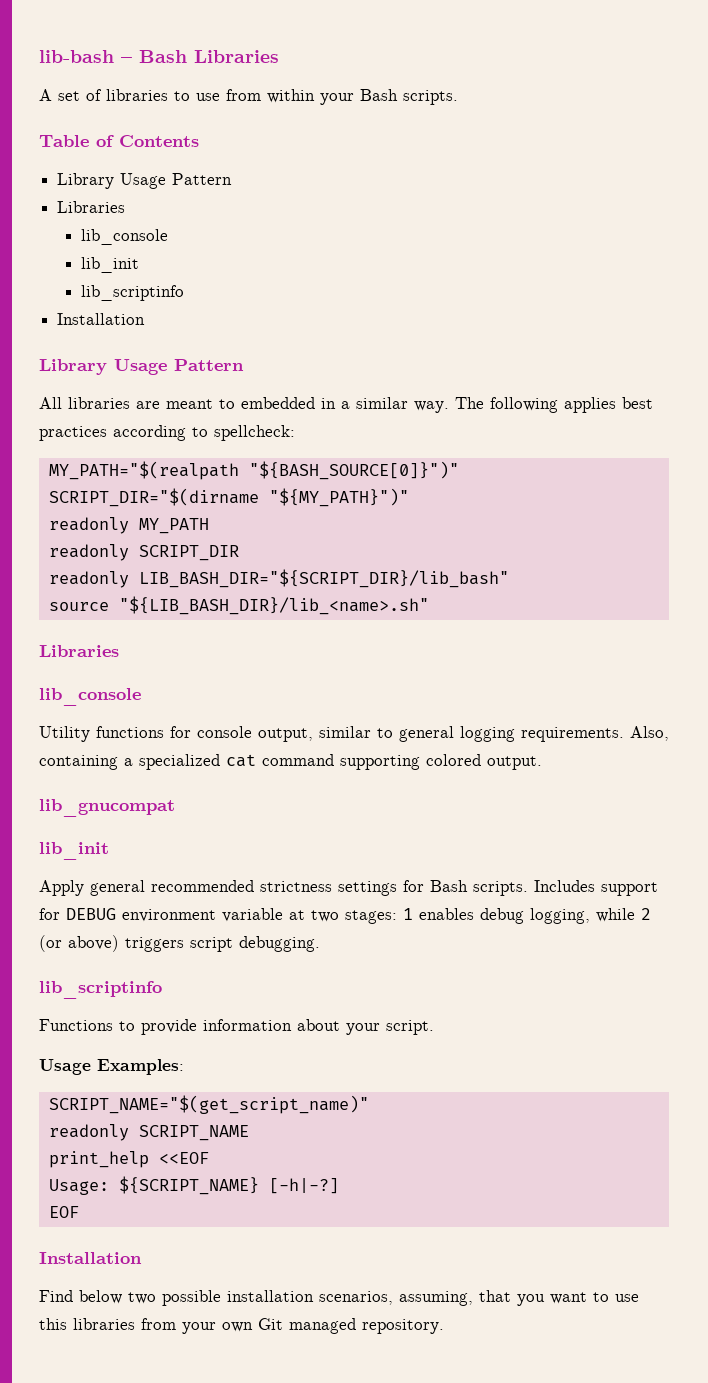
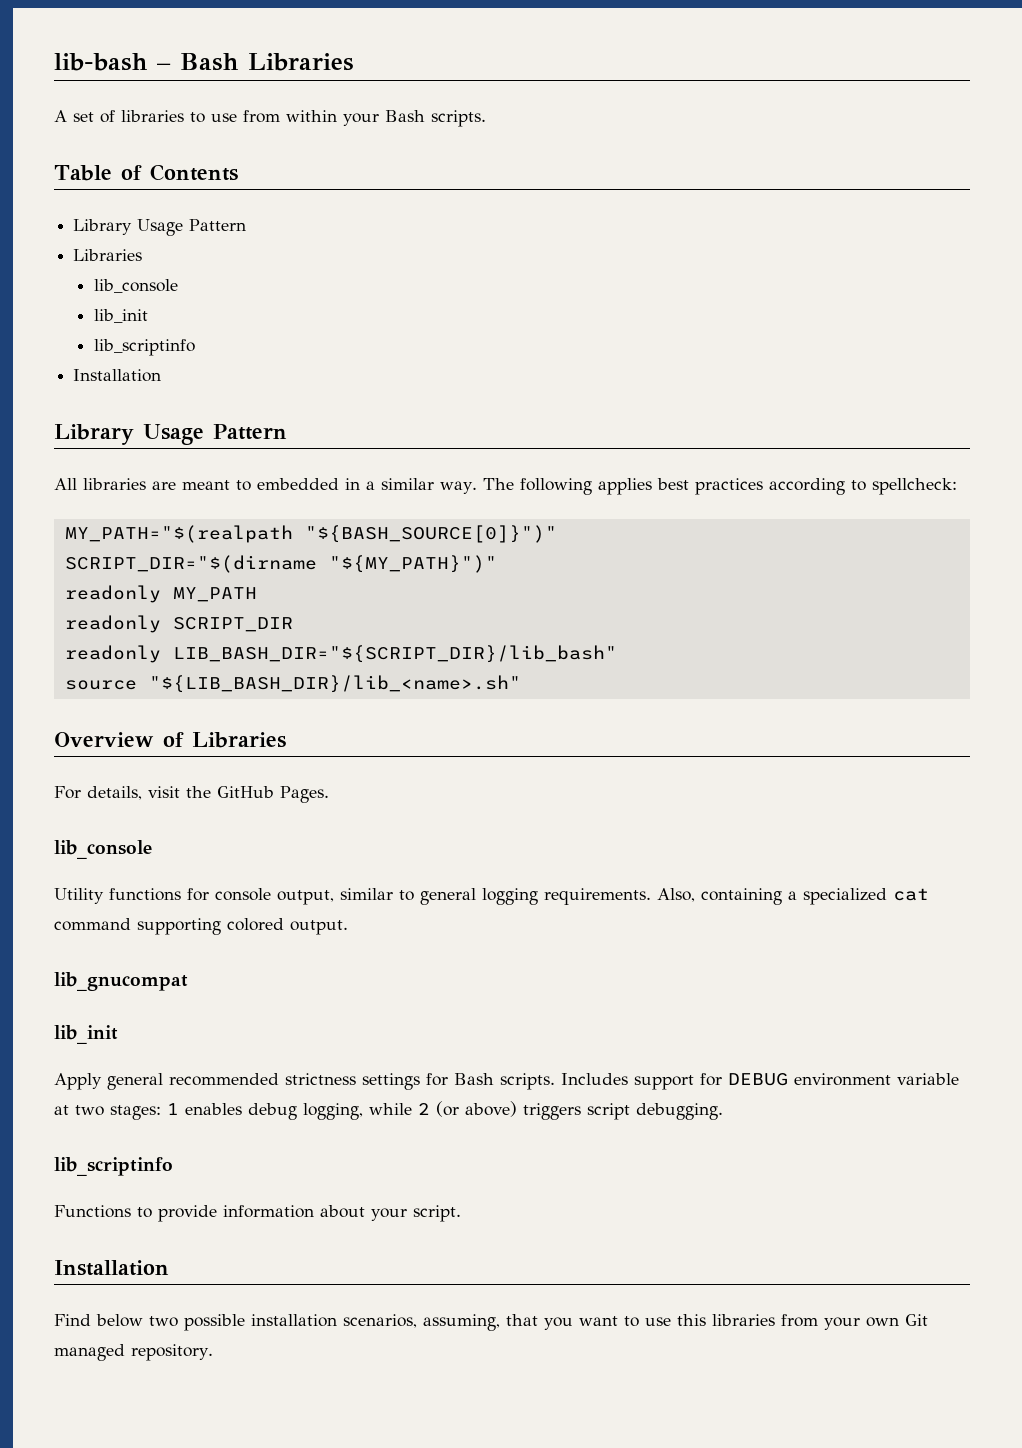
  source "${LIB_BASH_DIR}/lib_<name>.sh"
- Libraries
+ Overview of Libraries
+ For details, visit the GitHub Pages.
- Usage Examples:
- SCRIPT_NAME="$(get_script_name)"
- readonly SCRIPT_NAME
- print_help <<EOF
- Usage: ${SCRIPT_NAME} [-h|-?]
- EOF

